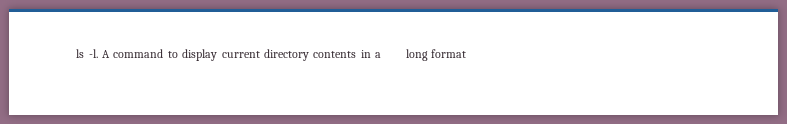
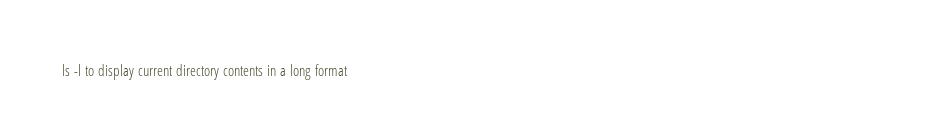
- ls -l. A command to display current directory contents in a long format
+ ls -l to display current directory contents in a long format

